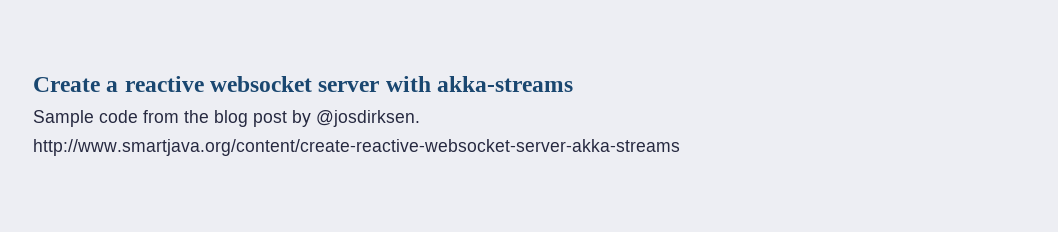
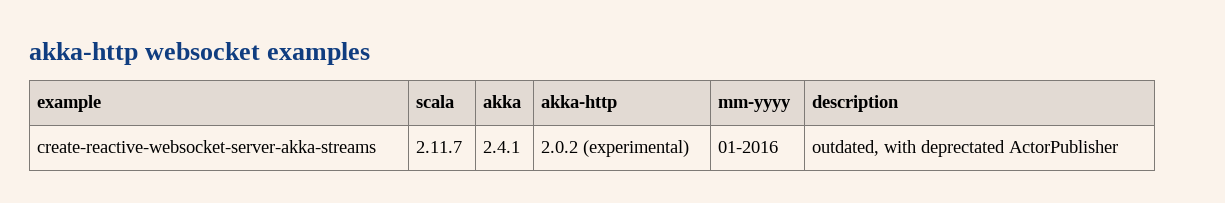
- Create a reactive websocket server with akka-streams
- Sample code from the blog post by @josdirksen.
- http://www.smartjava.org/content/create-reactive-websocket-server-akka-streams
+ akka-http websocket examples
+ example | scala | akka | akka-http | mm-yyyy | description
+ create-reactive-websocket-server-akka-streams | 2.11.7 | 2.4.1 | 2.0.2 (experimental) | 01-2016 | outdated, with deprectated ActorPublisher

